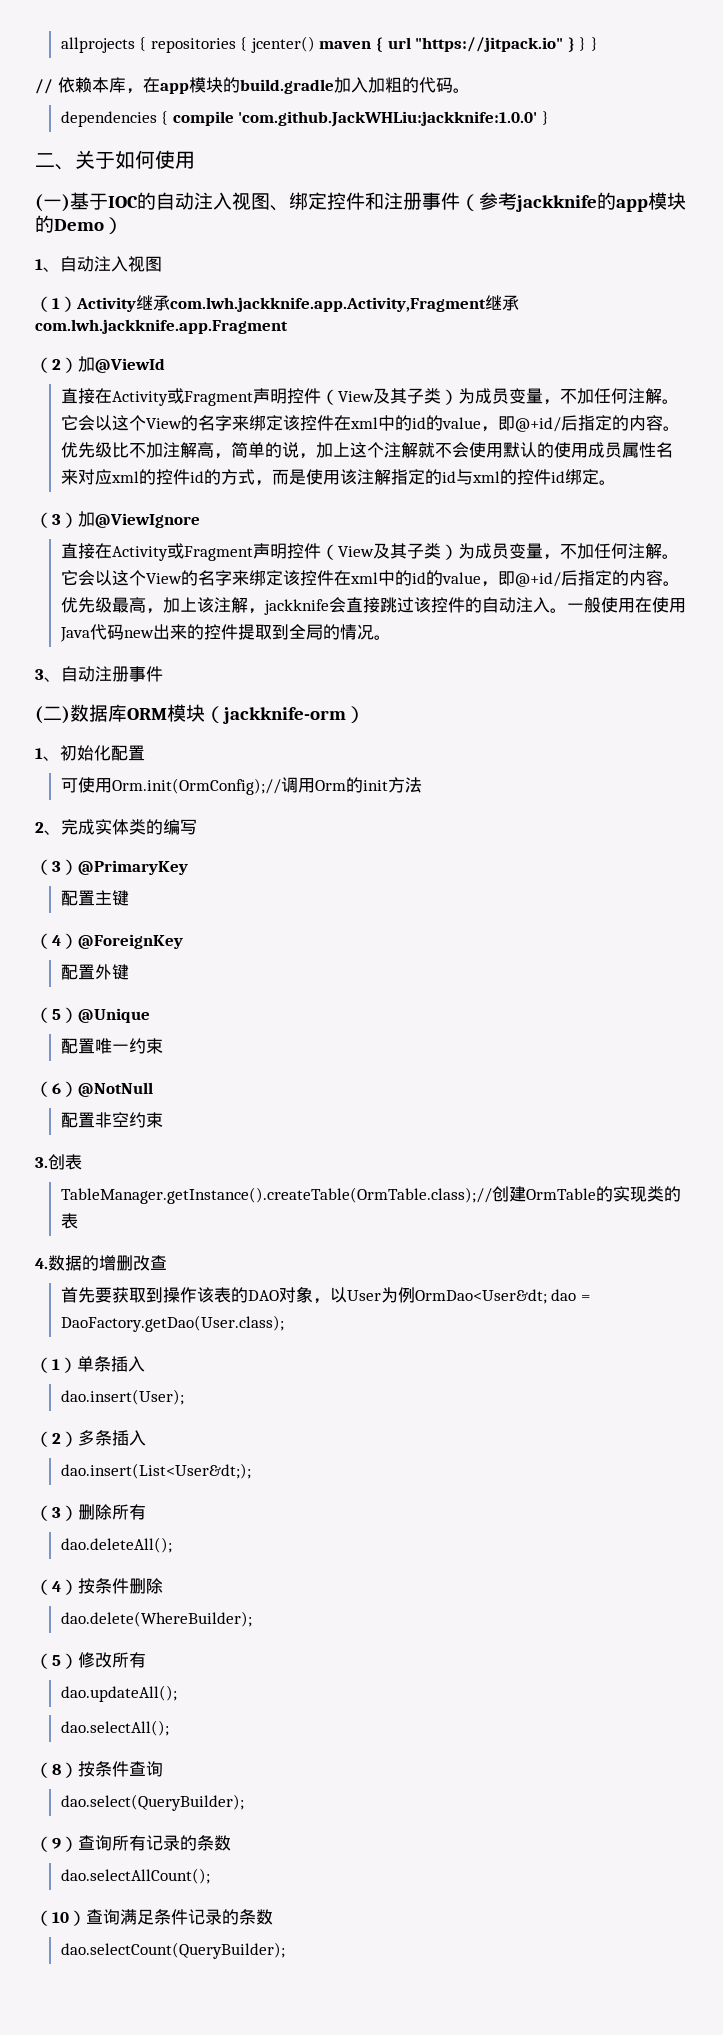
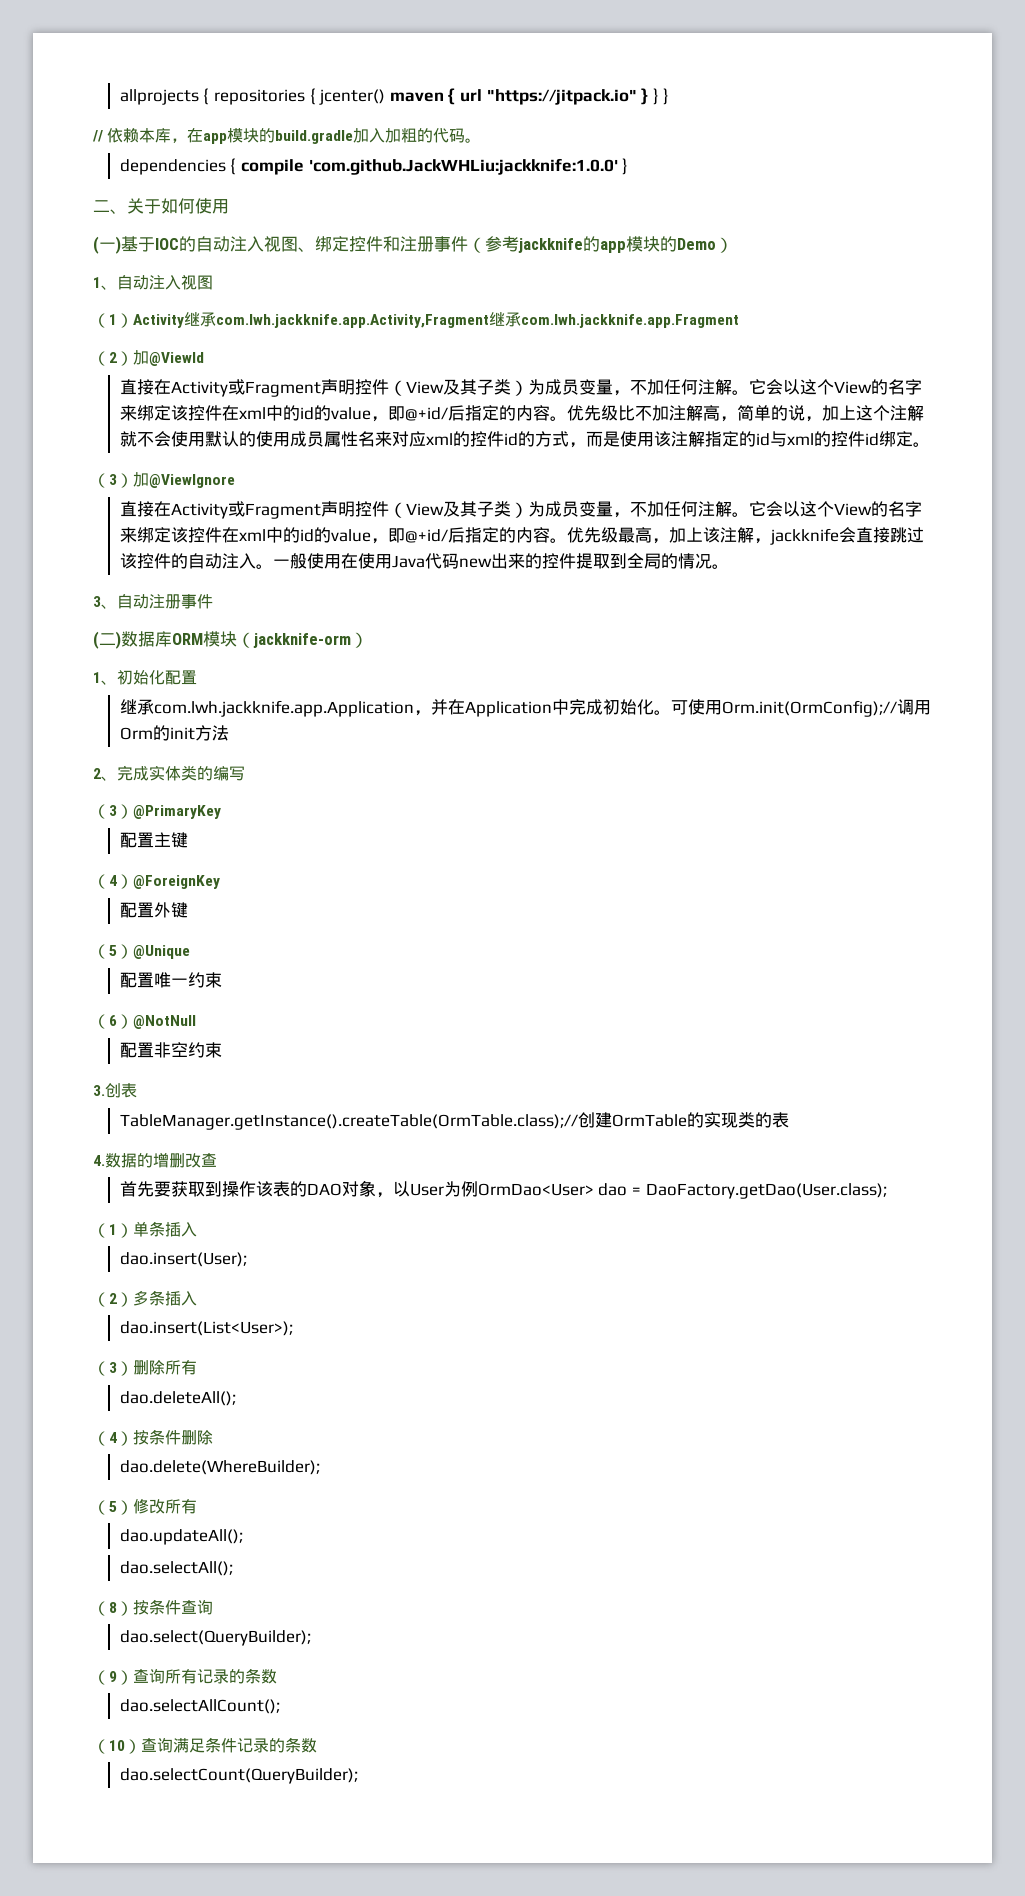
+ 继承com.lwh.jackknife.app.Application，并在Application中完成初始化。
- 首先要获取到操作该表的DAO对象，以User为例OrmDao<User&dt; dao = DaoFactory.getDao(User.class);
+ 首先要获取到操作该表的DAO对象，以User为例OrmDao<User> dao = DaoFactory.getDao(User.class);
- dao.insert(List<User&dt;);
+ dao.insert(List<User>);

